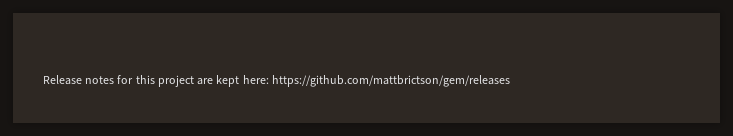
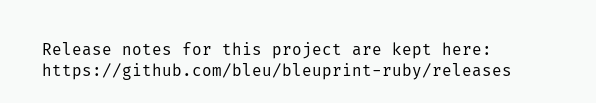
- Release notes for this project are kept here: https://github.com/mattbrictson/gem/releases
+ Release notes for this project are kept here: https://github.com/bleu/bleuprint-ruby/releases

